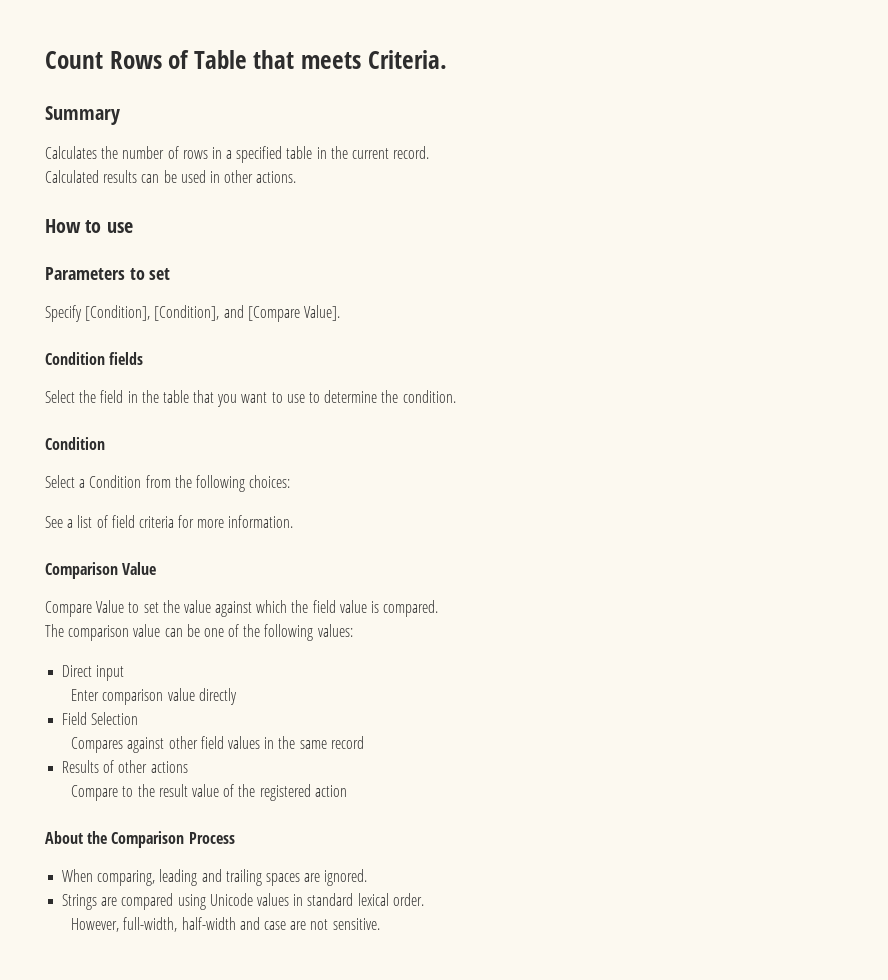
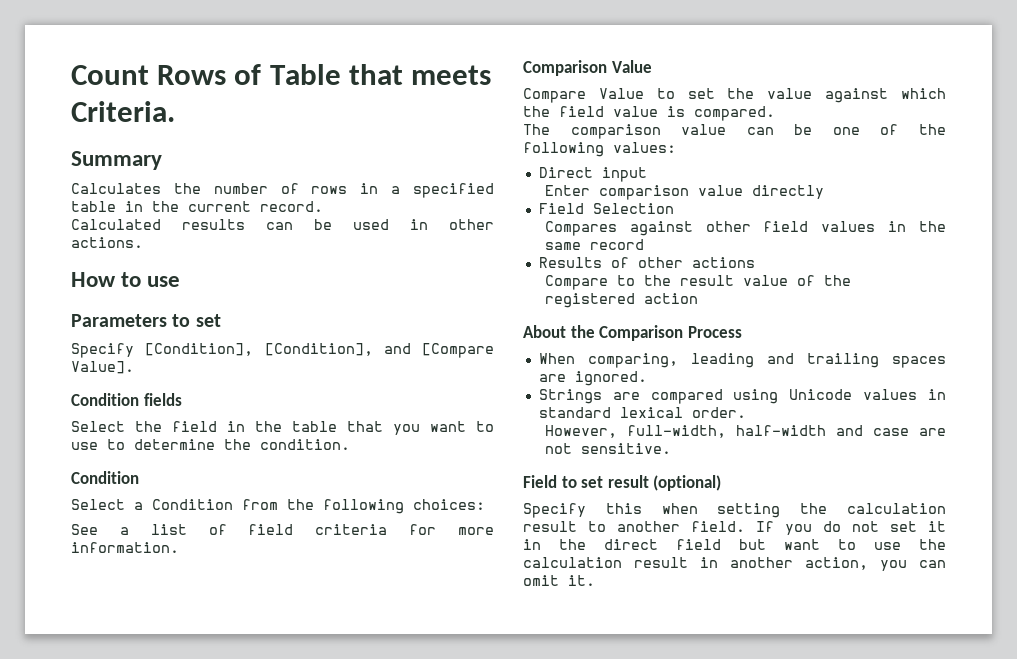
+ Field to set result (optional)
+ Specify this when setting the calculation result to another field. If you do not set it in the direct field but want to use the calculation result in another action, you can omit it.

